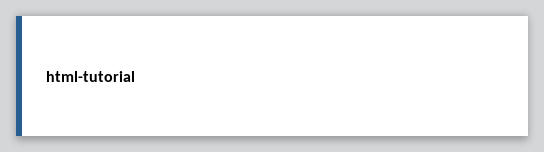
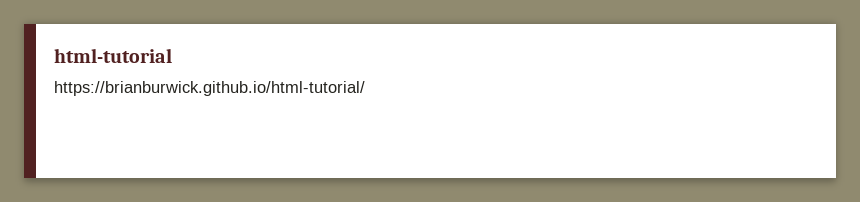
+ https://brianburwick.github.io/html-tutorial/

